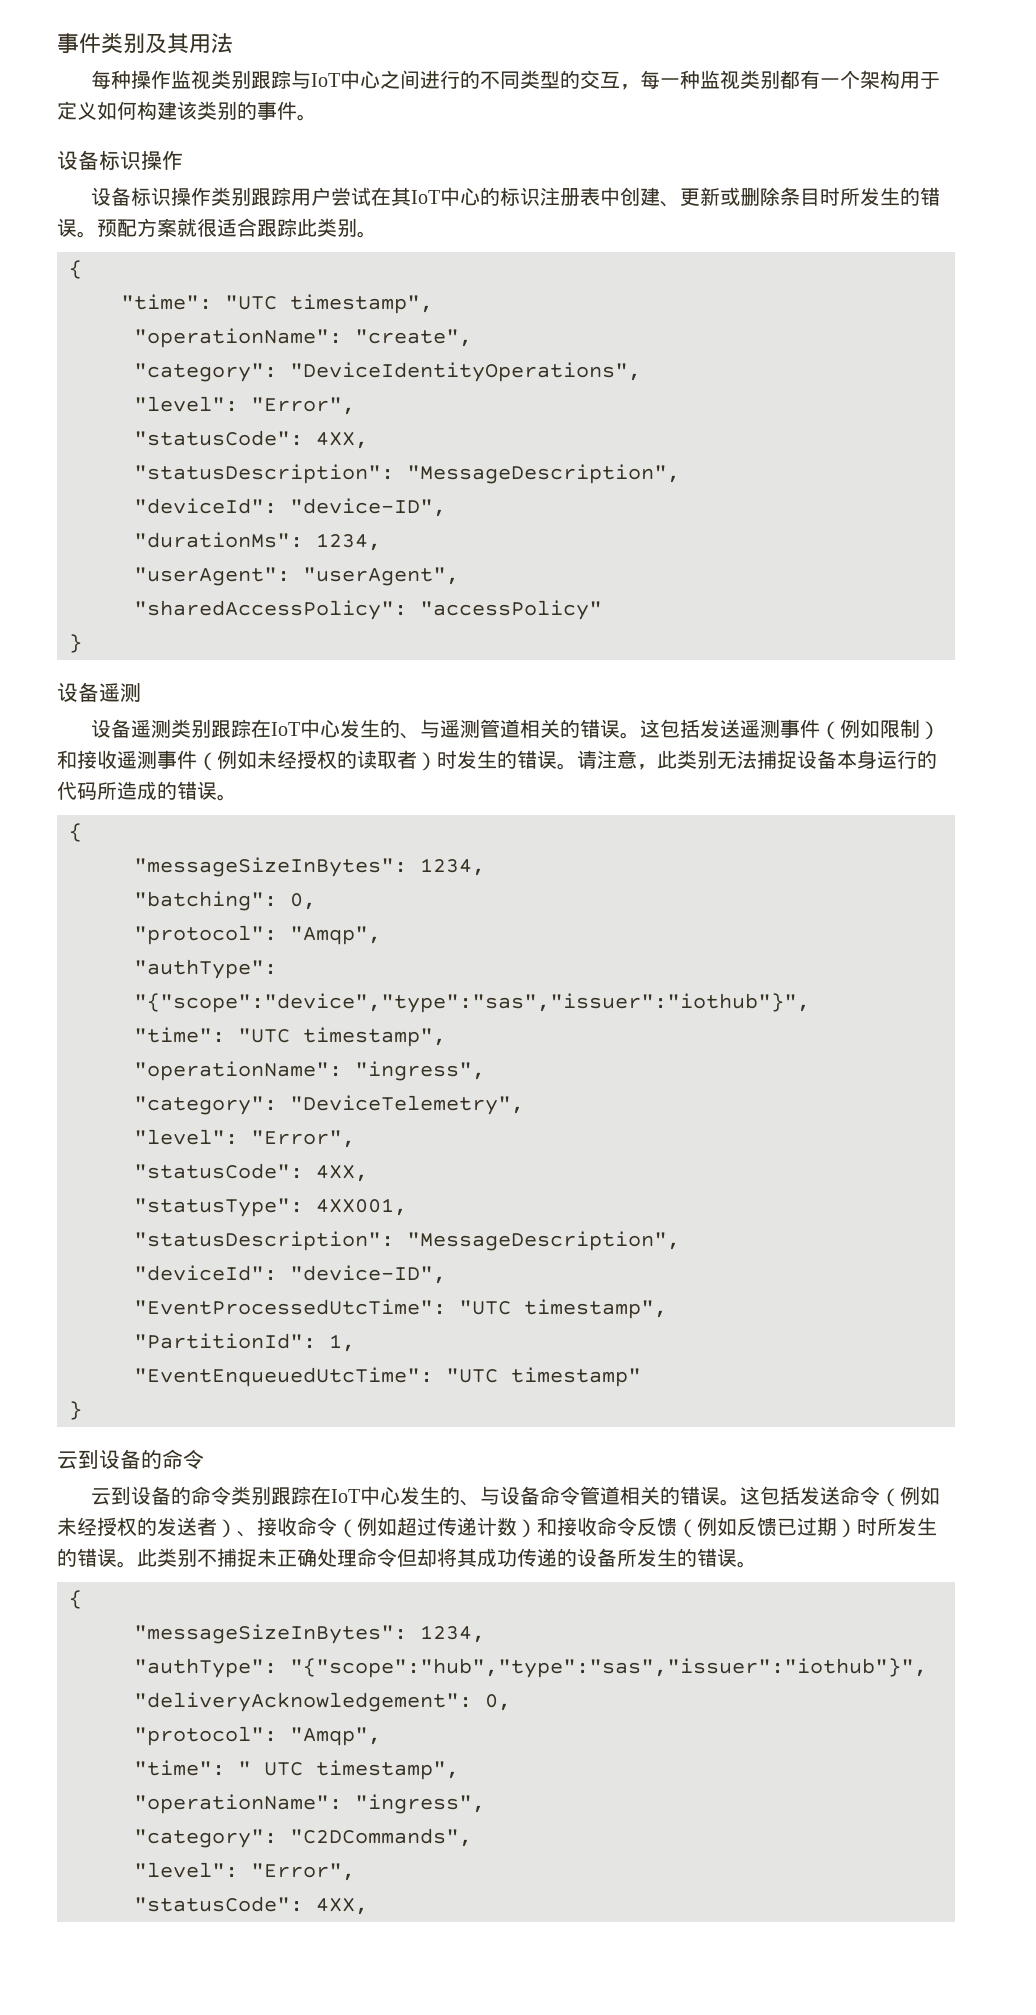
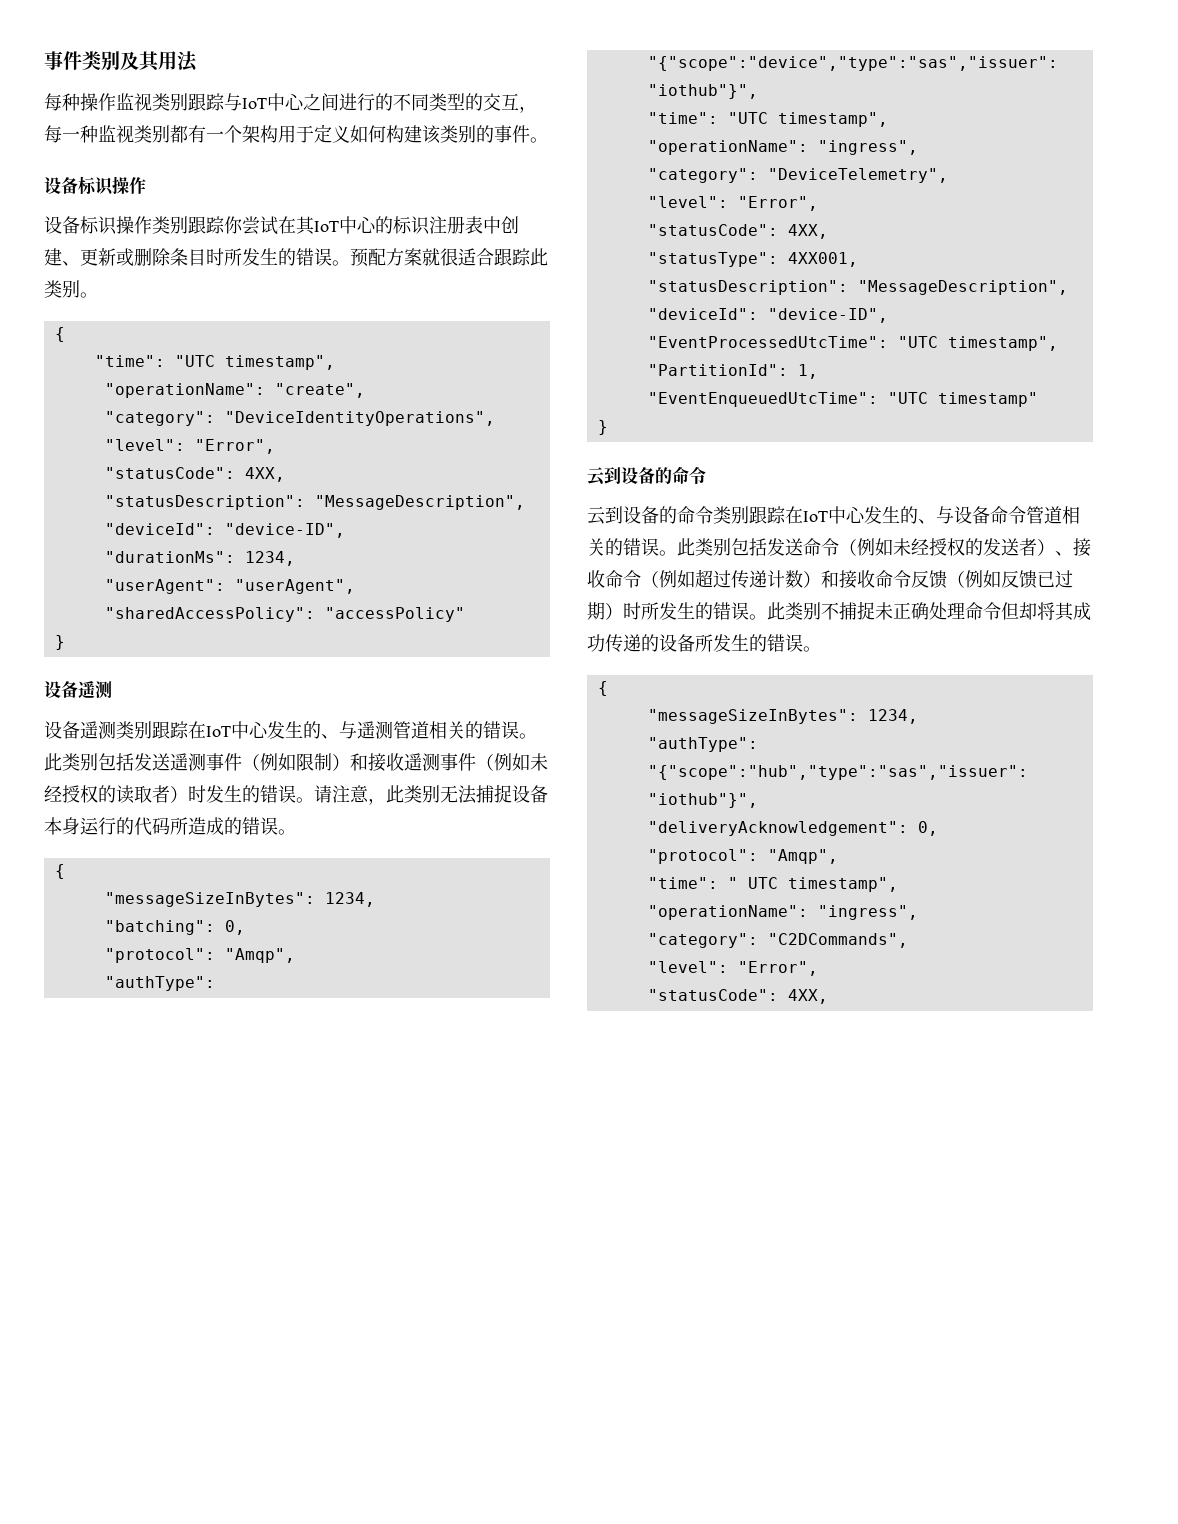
- 设备标识操作类别跟踪用户尝试在其IoT中心的标识注册表中创建、更新或删除条目时所发生的错误。
+ 设备标识操作类别跟踪你尝试在其IoT中心的标识注册表中创建、更新或删除条目时所发生的错误。
- 这包括发送遥测事件（例如限制）和接收遥测事件（例如未经授权的读取者）时发生的错误。
+ 此类别包括发送遥测事件（例如限制）和接收遥测事件（例如未经授权的读取者）时发生的错误。
- 这包括发送命令（例如未经授权的发送者）、接收命令（例如超过传递计数）和接收命令反馈（例如反馈已过期）时所发生的错误。
+ 此类别包括发送命令（例如未经授权的发送者）、接收命令（例如超过传递计数）和接收命令反馈（例如反馈已过期）时所发生的错误。

